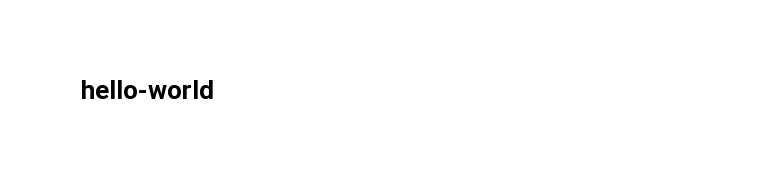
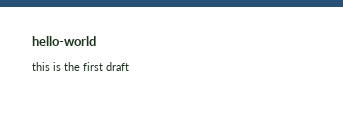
+ this is the first draft

